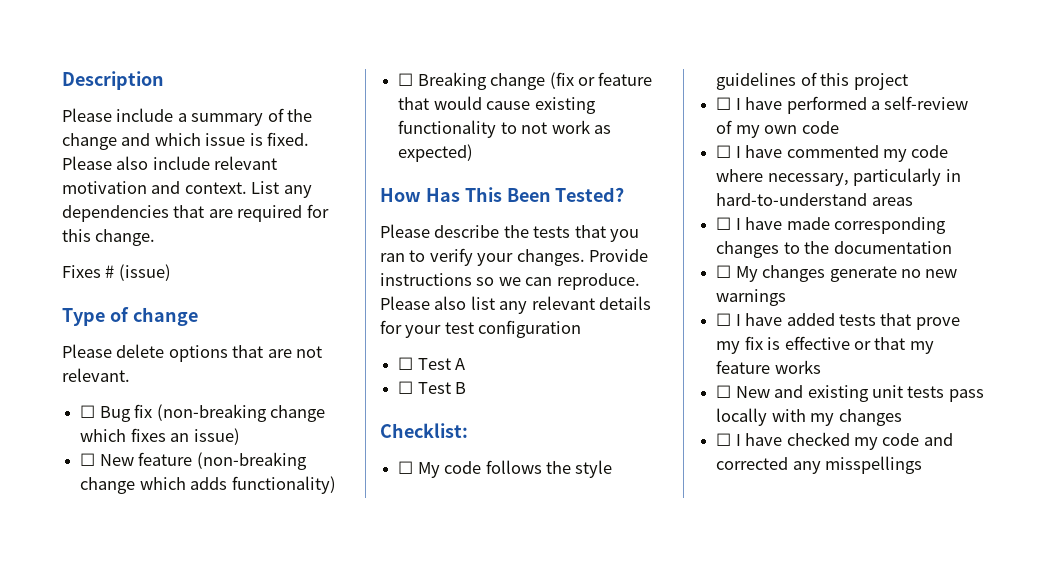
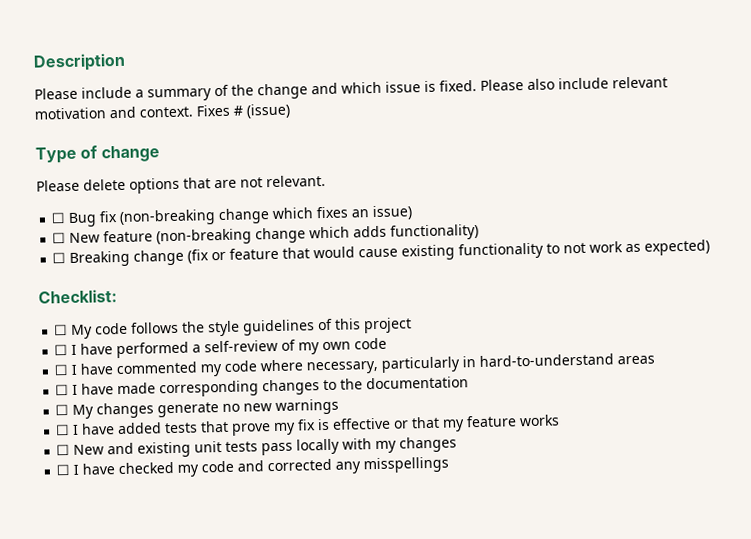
- Please also include relevant motivation and context. List any dependencies that are required for this change.
- Fixes # (issue)
+ Please also include relevant motivation and context. Fixes # (issue)
- How Has This Been Tested?
- Please describe the tests that you ran to verify your changes. Provide instructions so we can reproduce. Please also list any relevant details for your test configuration
- ☐ Test A
- ☐ Test B

